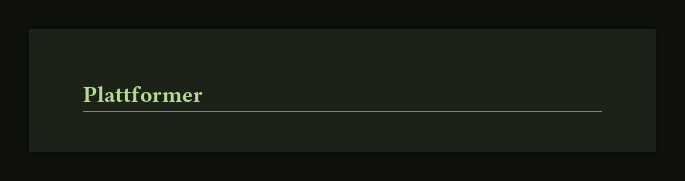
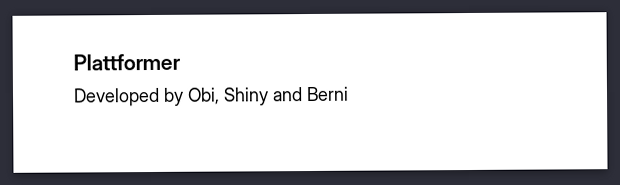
+ Developed by Obi, Shiny and Berni

